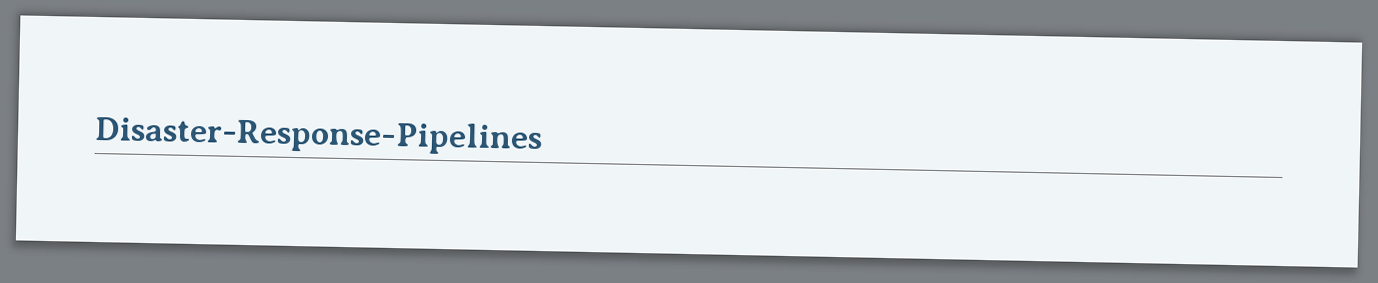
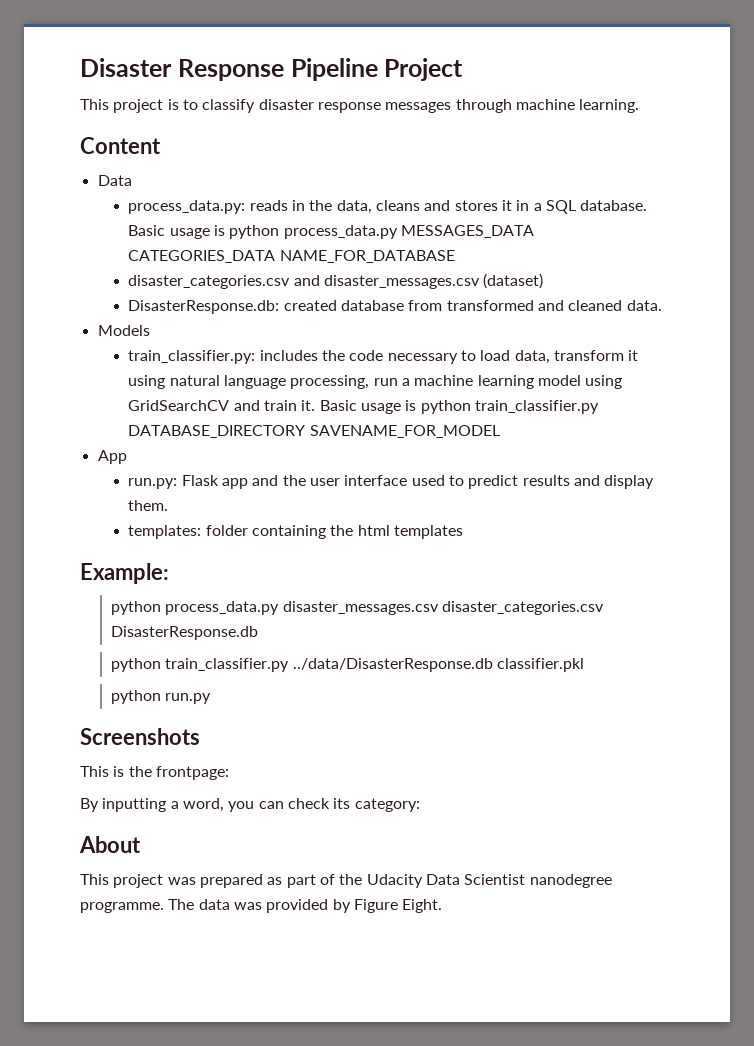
- Disaster-Response-Pipelines
+ Disaster Response Pipeline Project
+ This project is to classify disaster response messages through machine learning.
+ Content
+ Data
+ process_data.py: reads in the data, cleans and stores it in a SQL database. Basic usage is python process_data.py MESSAGES_DATA CATEGORIES_DATA NAME_FOR_DATABASE
+ disaster_categories.csv and disaster_messages.csv (dataset)
+ DisasterResponse.db: created database from transformed and cleaned data.
+ Models
+ train_classifier.py: includes the code necessary to load data, transform it using natural language processing, run a machine learning model using GridSearchCV and train it. Basic usage is python train_classifier.py DATABASE_DIRECTORY SAVENAME_FOR_MODEL
+ App
+ run.py: Flask app and the user interface used to predict results and display them.
+ templates: folder containing the html templates
+ Example:
+ python process_data.py disaster_messages.csv disaster_categories.csv DisasterResponse.db
+ python train_classifier.py ../data/DisasterResponse.db classifier.pkl
+ python run.py
+ Screenshots
+ This is the frontpage:
+ By inputting a word, you can check its category:
+ About
+ This project was prepared as part of the Udacity Data Scientist nanodegree programme. The data was provided by Figure Eight.

